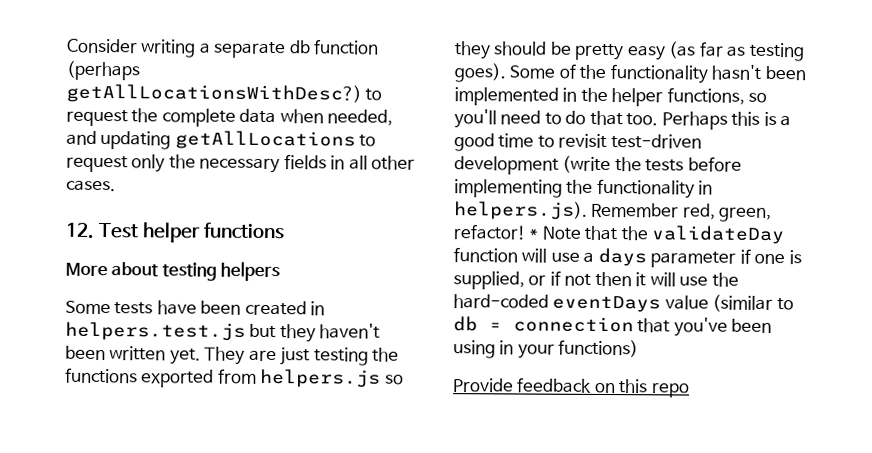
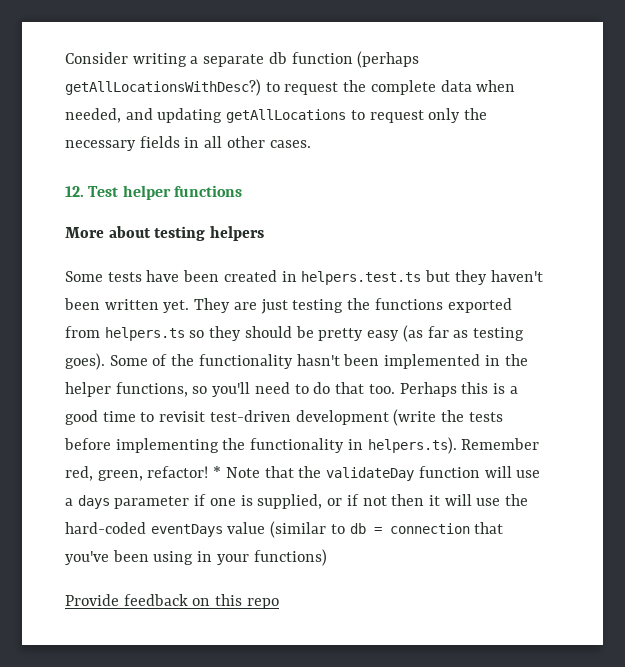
- Some tests have been created in helpers.test.js but they haven't been written yet.
+ Some tests have been created in helpers.test.ts but they haven't been written yet.
- They are just testing the functions exported from helpers.js so they should be pretty easy (as far as testing goes).
+ They are just testing the functions exported from helpers.ts so they should be pretty easy (as far as testing goes).
- Perhaps this is a good time to revisit test-driven development (write the tests before implementing the functionality in helpers.js). Remember red, green, refactor!
+ Perhaps this is a good time to revisit test-driven development (write the tests before implementing the functionality in helpers.ts). Remember red, green, refactor!

